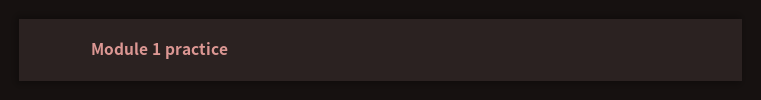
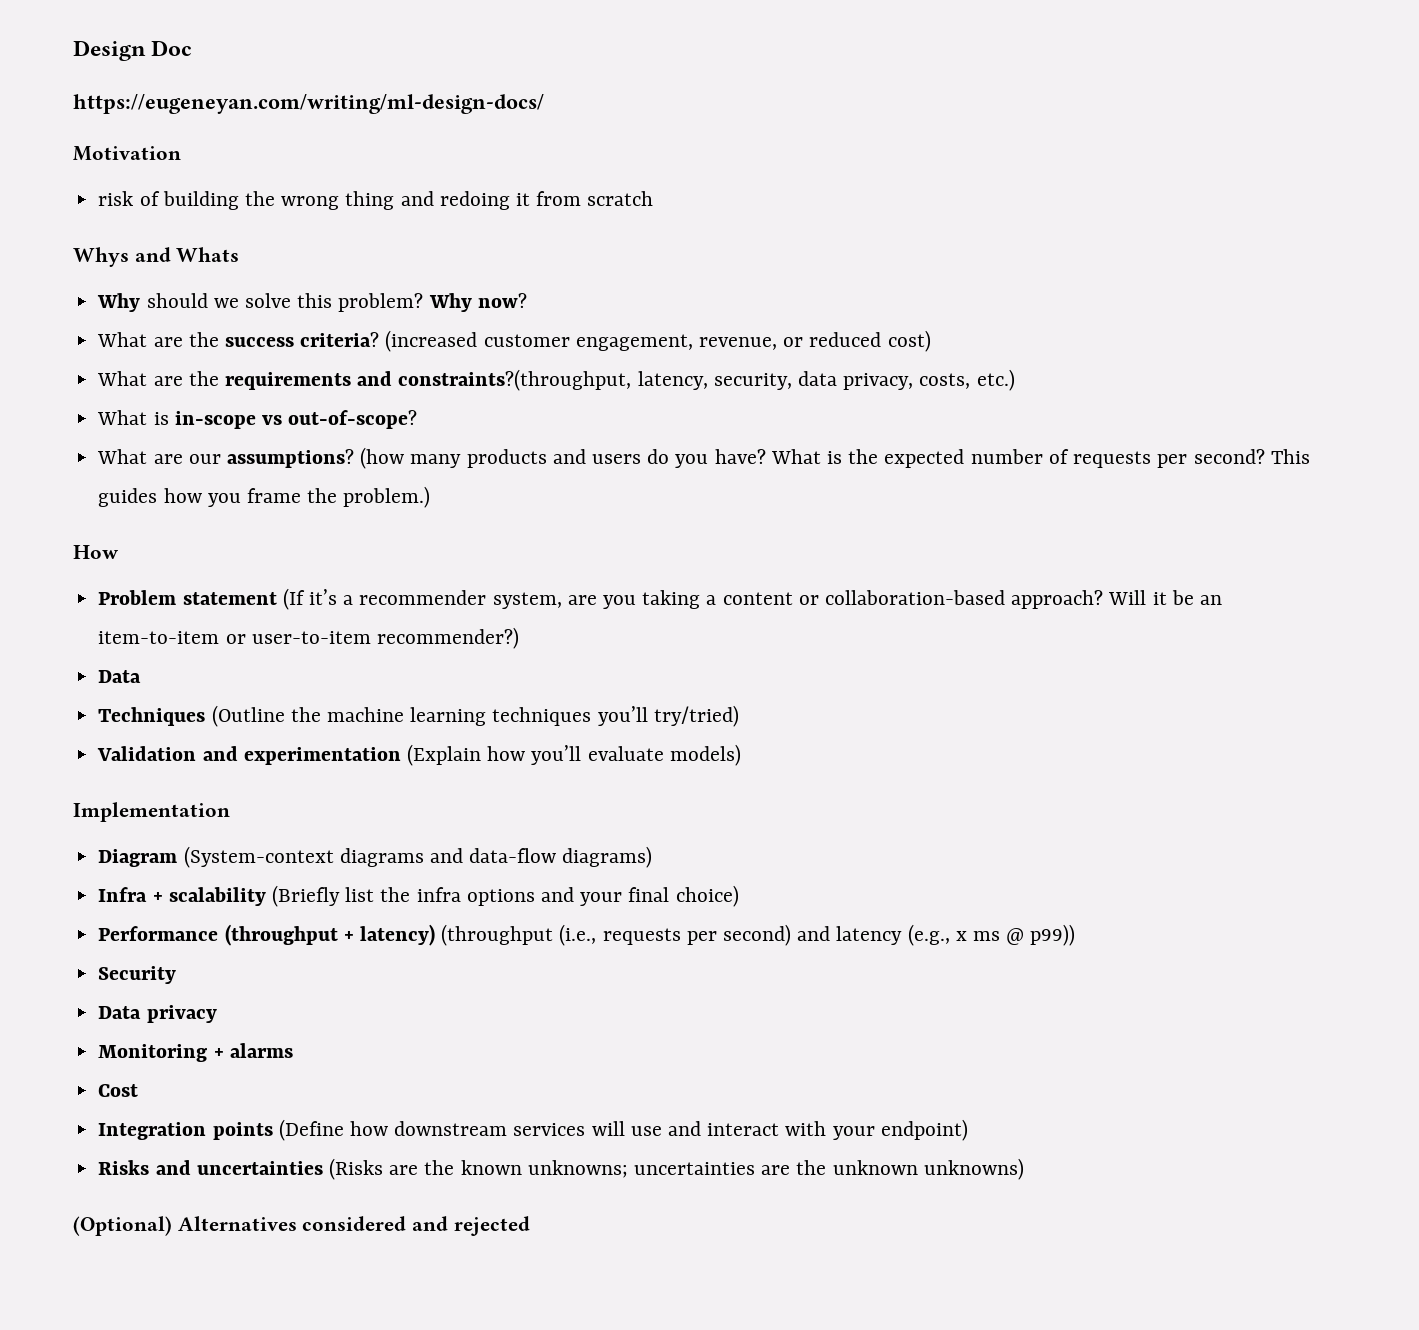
- Module 1 practice
+ Design Doc
+ https://eugeneyan.com/writing/ml-design-docs/
+ Motivation
+ risk of building the wrong thing and redoing it from scratch
+ Whys and Whats
+ Why should we solve this problem? Why now?
+ What are the success criteria? (increased customer engagement, revenue, or reduced cost)
+ What are the requirements and constraints?(throughput, latency, security, data privacy, costs, etc.)
+ What is in-scope vs out-of-scope?
+ What are our assumptions? (how many products and users do you have? What is the expected number of requests per second? This guides how you frame the problem.)
+ How
+ Problem statement (If it’s a recommender system, are you taking a content or collaboration-based approach? Will it be an item-to-item or user-to-item recommender?)
+ Data
+ Techniques (Outline the machine learning techniques you’ll try/tried)
+ Validation and experimentation (Explain how you’ll evaluate models)
+ Implementation
+ Diagram (System-context diagrams and data-flow diagrams)
+ Infra + scalability (Briefly list the infra options and your final choice)
+ Performance (throughput + latency) (throughput (i.e., requests per second) and latency (e.g., x ms @ p99))
+ Security
+ Data privacy
+ Monitoring + alarms
+ Cost
+ Integration points (Define how downstream services will use and interact with your endpoint)
+ Risks and uncertainties (Risks are the known unknowns; uncertainties are the unknown unknowns)
+ (Optional) Alternatives considered and rejected

